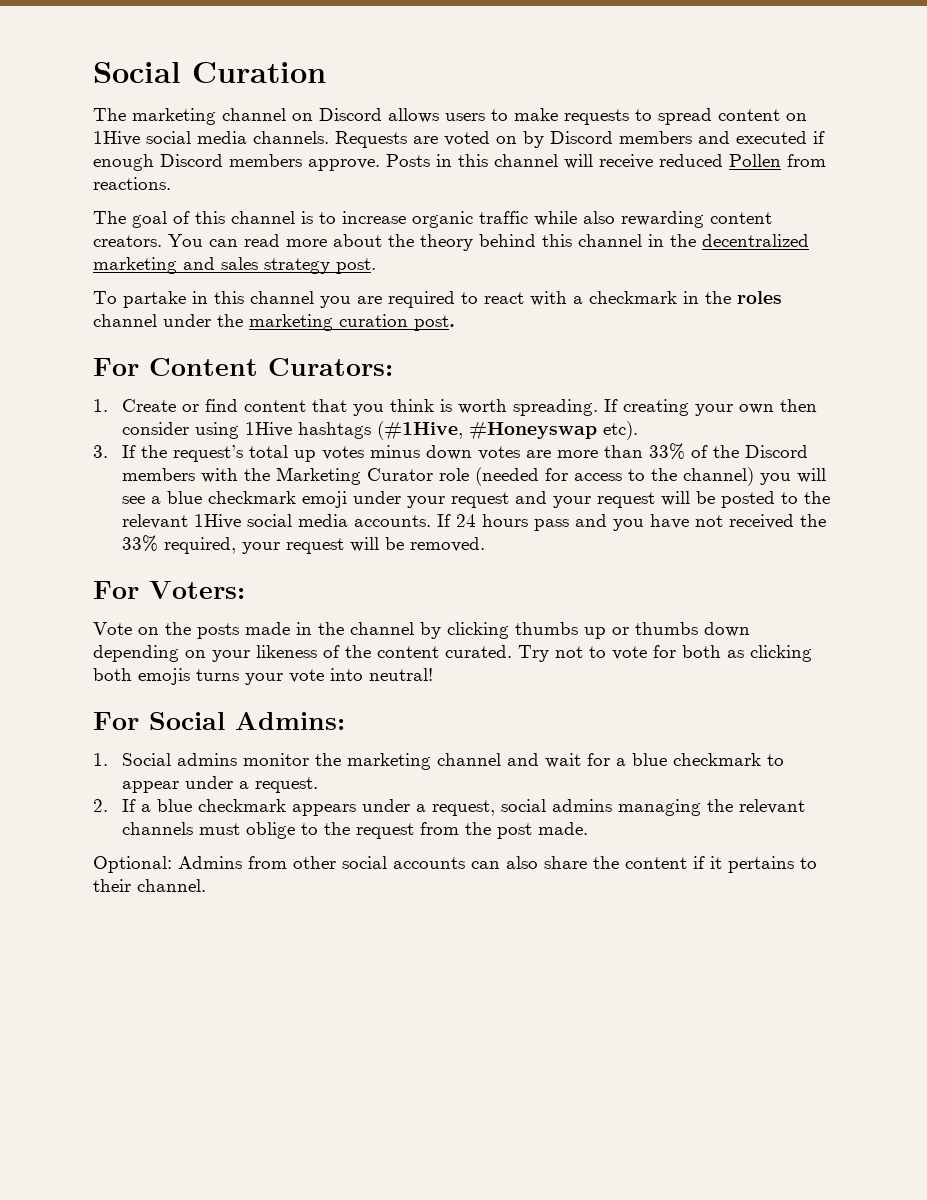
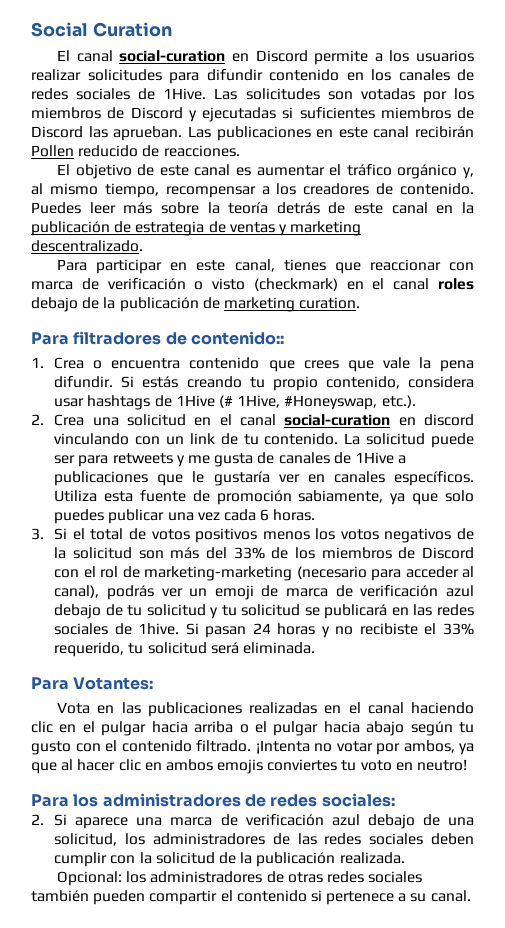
- The marketing channel on Discord allows users to make requests to spread content on 1Hive social media channels. Requests are voted on by Discord members and executed if enough Discord members approve. Posts in this channel will receive reduced Pollen from reactions.
- The goal of this channel is to increase organic traffic while also rewarding content creators. You can read more about the theory behind this channel in the decentralized marketing and sales strategy post.
- To partake in this channel you are required to react with a checkmark in the roles channel under the marketing curation post.
- For Content Curators:
- 1. Create or find content that you think is worth spreading. If creating your own then consider using 1Hive hashtags (#1Hive, #Honeyswap etc).
- 3. If the request’s total up votes minus down votes are more than 33% of the Discord members with the Marketing Curator role (needed for access to the channel) you will see a blue checkmark emoji under your request and your request will be posted to the relevant 1Hive social media accounts. If 24 hours pass and you have not received the 33% required, your request will be removed.
- For Voters:
- Vote on the posts made in the channel by clicking thumbs up or thumbs down depending on your likeness of the content curated. Try not to vote for both as clicking both emojis turns your vote into neutral!
- For Social Admins:
- 1. Social admins monitor the marketing channel and wait for a blue checkmark to appear under a request.
- 2. If a blue checkmark appears under a request, social admins managing the relevant channels must oblige to the request from the post made.
- Optional: Admins from other social accounts can also share the content if it pertains to their channel.
+ El canal social-curation en Discord permite a los usuarios realizar solicitudes para difundir contenido en los canales de redes sociales de 1Hive. Las solicitudes son votadas por los miembros de Discord y ejecutadas si suficientes miembros de Discord las aprueban. Las publicaciones en este canal recibirán Pollen reducido de reacciones.
+ El objetivo de este canal es aumentar el tráfico orgánico y, al mismo tiempo, recompensar a los creadores de contenido. Puedes leer más sobre la teoría detrás de este canal en la publicación de estrategia de ventas y marketing descentralizado.
+ Para participar en este canal, tienes que reaccionar con marca de verificación o visto (checkmark) en el canal roles debajo de la publicación de marketing curation.
+ Para filtradores de contenido::
+ 1. Crea o encuentra contenido que crees que vale la pena difundir. Si estás creando tu propio contenido, considera usar hashtags de 1Hive (# 1Hive, #Honeyswap, etc.).
+ 2. Crea una solicitud en el canal social-curation en discord vinculando con un link de tu contenido. La solicitud puede ser para retweets y me gusta de canales de 1Hive a publicaciones que le gustaría ver en canales específicos. Utiliza esta fuente de promoción sabiamente, ya que solo puedes publicar una vez cada 6 horas.
+ 3. Si el total de votos positivos menos los votos negativos de la solicitud son más del 33% de los miembros de Discord con el rol de marketing-marketing (necesario para acceder al canal), podrás ver un emoji de marca de verificación azul debajo de tu solicitud y tu solicitud se publicará en las redes sociales de 1hive. Si pasan 24 horas y no recibiste el 33% requerido, tu solicitud será eliminada.
+ Para Votantes:
+ Vota en las publicaciones realizadas en el canal haciendo clic en el pulgar hacia arriba o el pulgar hacia abajo según tu gusto con el contenido filtrado. ¡Intenta no votar por ambos, ya que al hacer clic en ambos emojis conviertes tu voto en neutro!
+ Para los administradores de redes sociales:
+ 2. Si aparece una marca de verificación azul debajo de una solicitud, los administradores de las redes sociales deben cumplir con la solicitud de la publicación realizada.
+ Opcional: los administradores de otras redes sociales también pueden compartir el contenido si pertenece a su canal.

